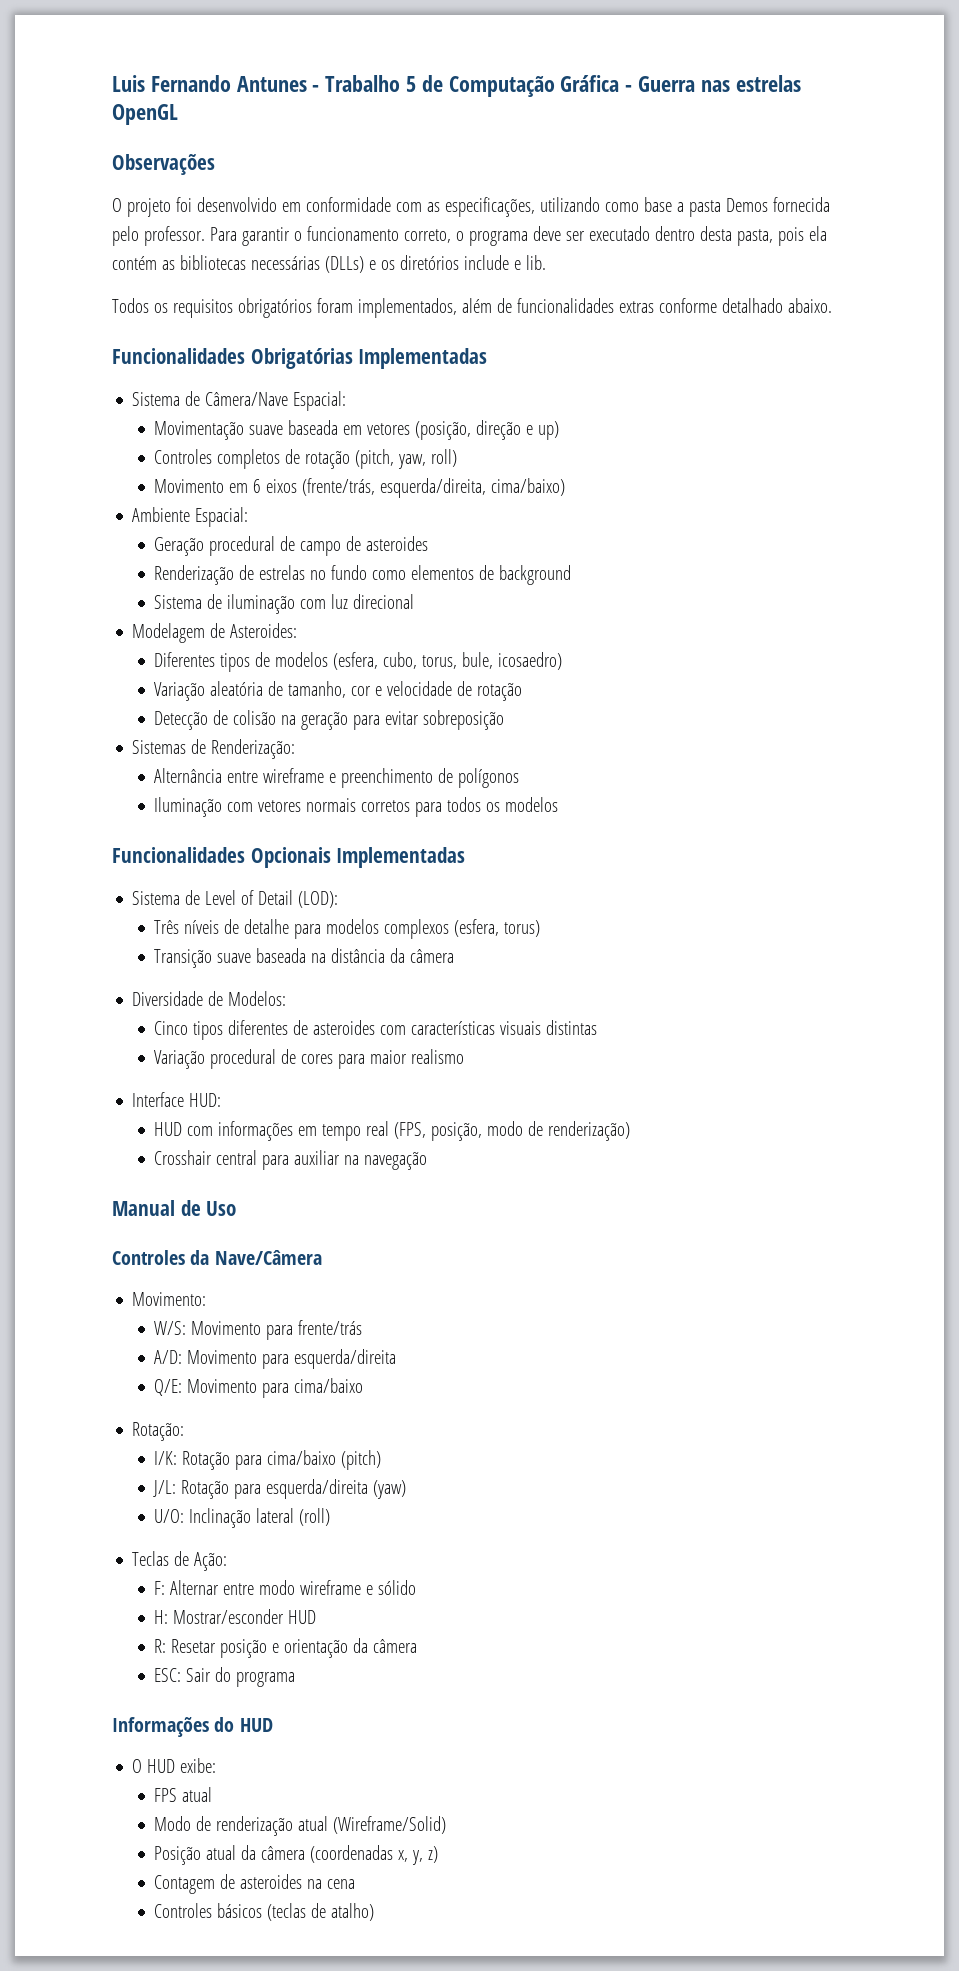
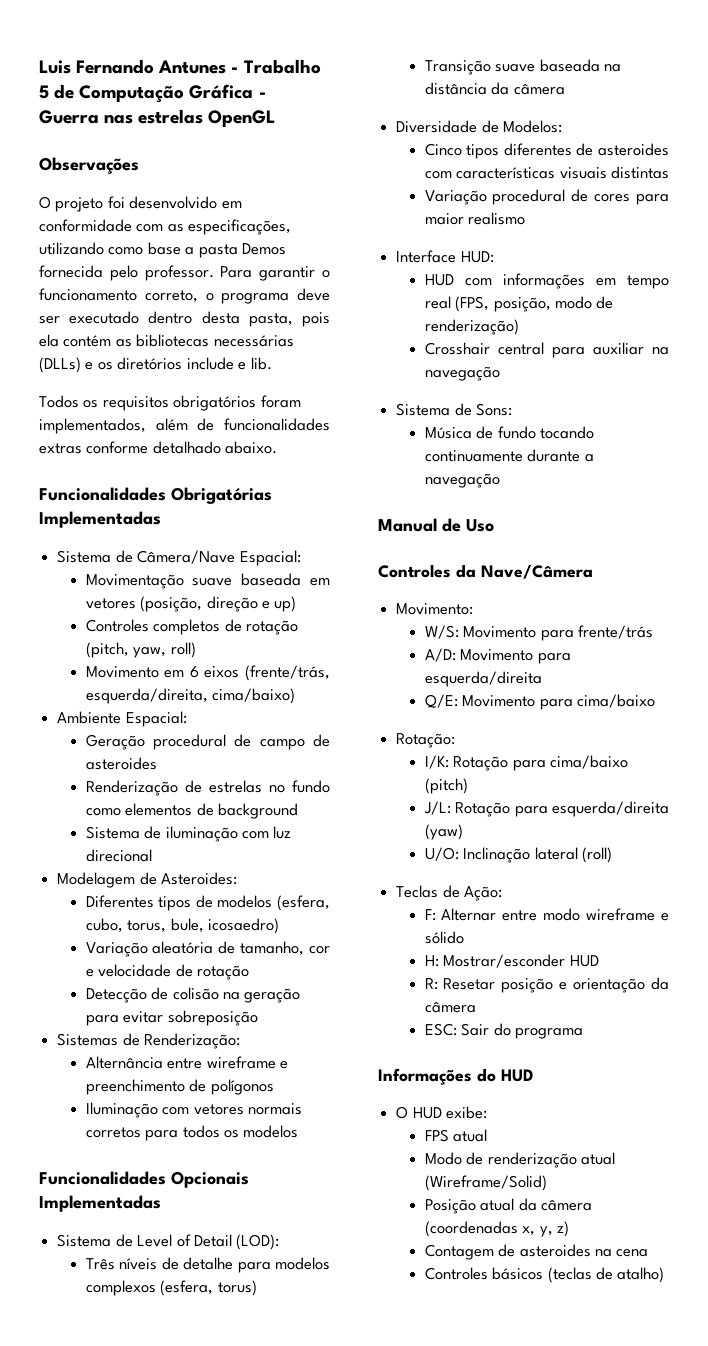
+ Sistema de Sons:
+ Música de fundo tocando continuamente durante a navegação

